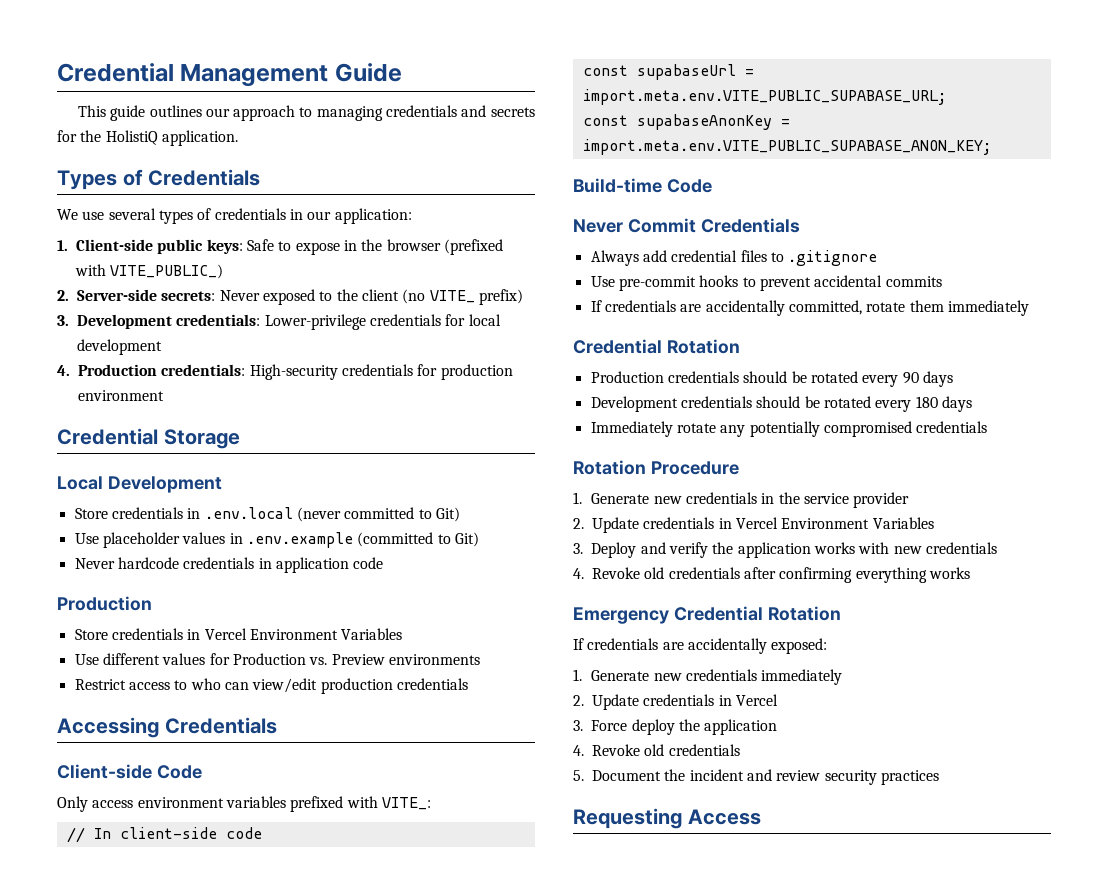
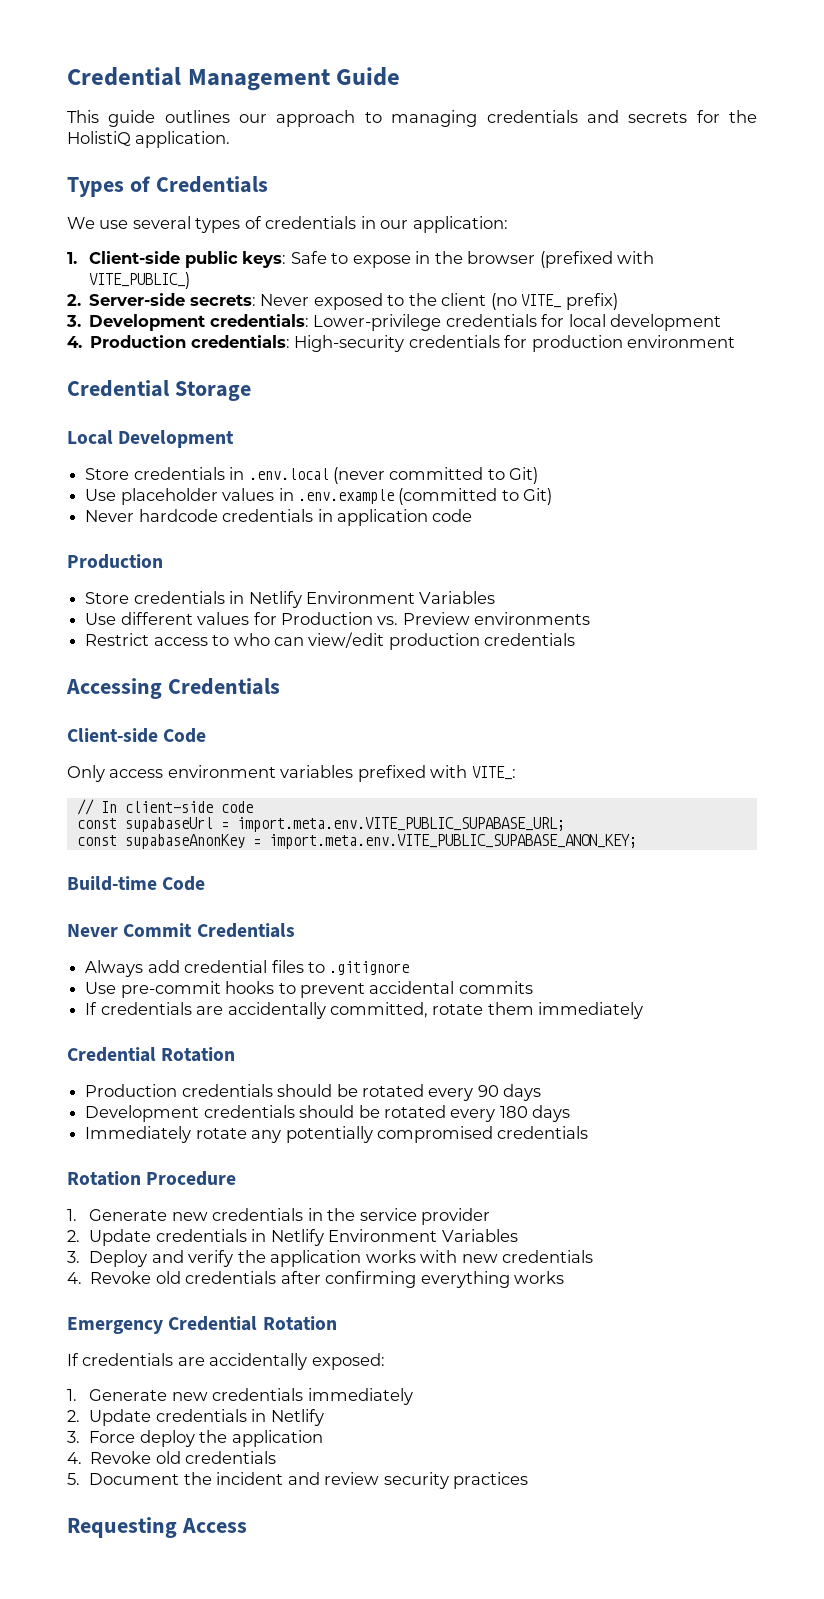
- Store credentials in Vercel Environment Variables
+ Store credentials in Netlify Environment Variables
- 2. Update credentials in Vercel Environment Variables
+ 2. Update credentials in Netlify Environment Variables
  1. Generate new credentials immediately
- 2. Update credentials in Vercel
+ 2. Update credentials in Netlify

